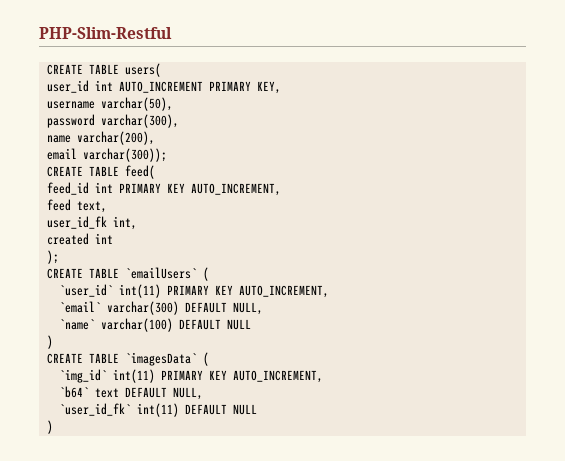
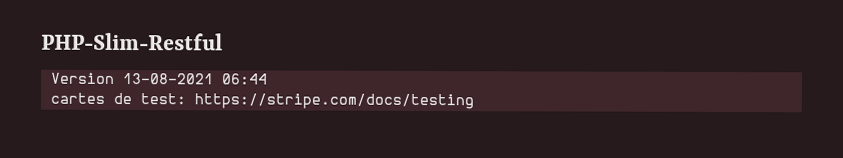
- CREATE TABLE users(
- user_id int AUTO_INCREMENT PRIMARY KEY,
- username varchar(50),
- password varchar(300),
- name varchar(200),
- email varchar(300));
- CREATE TABLE feed(
- feed_id int PRIMARY KEY AUTO_INCREMENT,
- feed text,
- user_id_fk int,
- created int
- );
- CREATE TABLE `emailUsers` (
- `user_id` int(11) PRIMARY KEY AUTO_INCREMENT,
- `email` varchar(300) DEFAULT NULL,
- `name` varchar(100) DEFAULT NULL
- )
- CREATE TABLE `imagesData` (
- `img_id` int(11) PRIMARY KEY AUTO_INCREMENT,
- `b64` text DEFAULT NULL,
- `user_id_fk` int(11) DEFAULT NULL
- )
+ Version 13-08-2021 06:44
+ cartes de test: https://stripe.com/docs/testing

